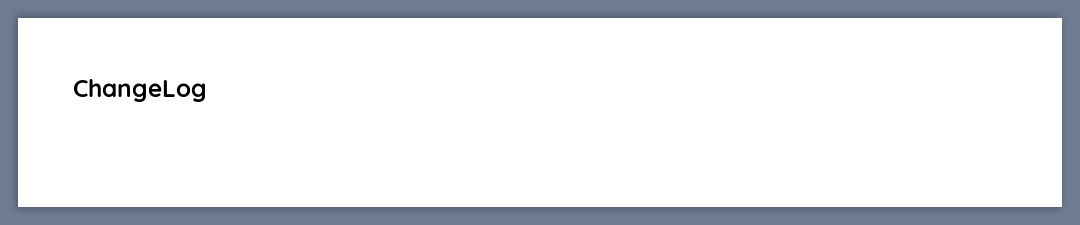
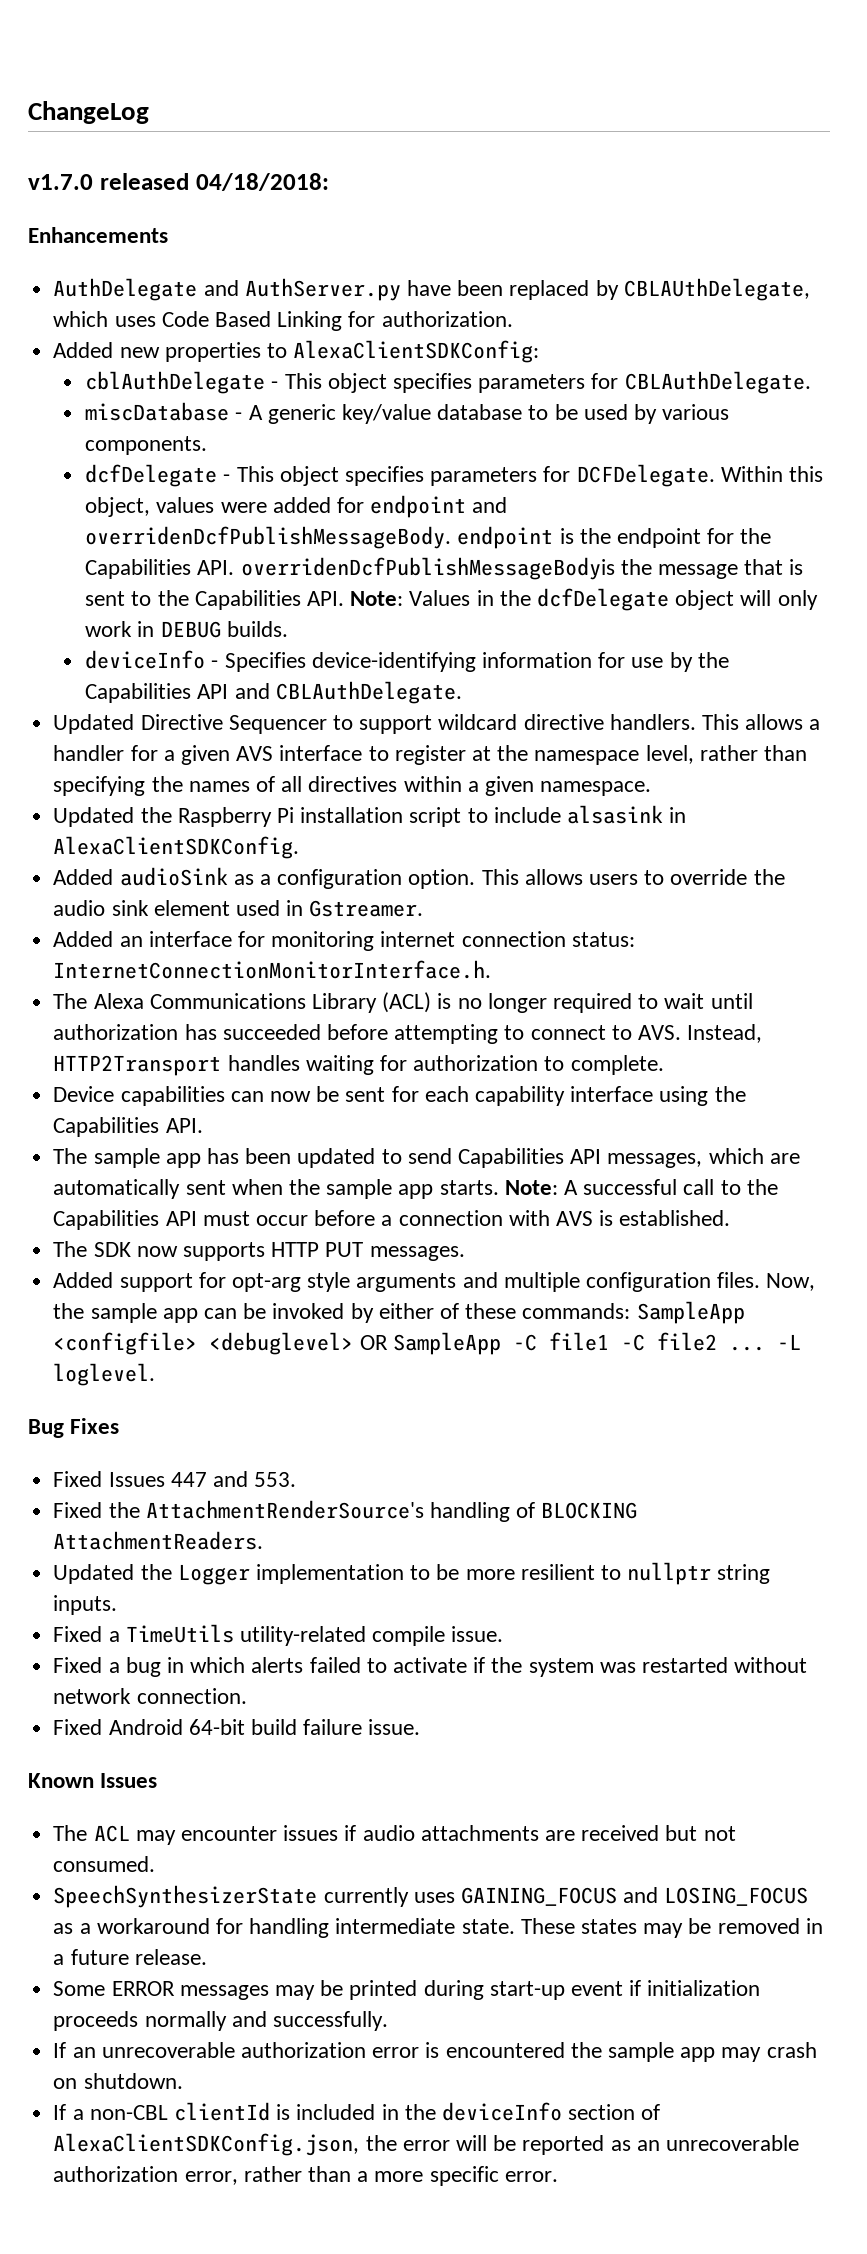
+ v1.7.0 released 04/18/2018:
+ Enhancements
+ AuthDelegate and AuthServer.py have been replaced by CBLAUthDelegate, which uses Code Based Linking for authorization.
+ Added new properties to AlexaClientSDKConfig:
+ cblAuthDelegate - This object specifies parameters for CBLAuthDelegate.
+ miscDatabase - A generic key/value database to be used by various components.
+ dcfDelegate - This object specifies parameters for DCFDelegate. Within this object, values were added for endpoint and overridenDcfPublishMessageBody. endpoint is the endpoint for the Capabilities API. overridenDcfPublishMessageBodyis the message that is sent to the Capabilities API. Note: Values in the dcfDelegate object will only work in DEBUG builds.
+ deviceInfo - Specifies device-identifying information for use by the Capabilities API and CBLAuthDelegate.
+ Updated Directive Sequencer to support wildcard directive handlers. This allows a handler for a given AVS interface to register at the namespace level, rather than specifying the names of all directives within a given namespace.
+ Updated the Raspberry Pi installation script to include alsasink in AlexaClientSDKConfig.
+ Added audioSink as a configuration option. This allows users to override the audio sink element used in Gstreamer.
+ Added an interface for monitoring internet connection status: InternetConnectionMonitorInterface.h.
+ The Alexa Communications Library (ACL) is no longer required to wait until authorization has succeeded before attempting to connect to AVS. Instead, HTTP2Transport handles waiting for authorization to complete.
+ Device capabilities can now be sent for each capability interface using the Capabilities API.
+ The sample app has been updated to send Capabilities API messages, which are automatically sent when the sample app starts. Note: A successful call to the Capabilities API must occur before a connection with AVS is established.
+ The SDK now supports HTTP PUT messages.
+ Added support for opt-arg style arguments and multiple configuration files. Now, the sample app can be invoked by either of these commands: SampleApp <configfile> <debuglevel> OR SampleApp -C file1 -C file2 ... -L loglevel.
+ Bug Fixes
+ Fixed Issues 447 and 553.
+ Fixed the AttachmentRenderSource's handling of BLOCKING AttachmentReaders.
+ Updated the Logger implementation to be more resilient to nullptr string inputs.
+ Fixed a TimeUtils utility-related compile issue.
+ Fixed a bug in which alerts failed to activate if the system was restarted without network connection.
+ Fixed Android 64-bit build failure issue.
+ Known Issues
+ The ACL may encounter issues if audio attachments are received but not consumed.
+ SpeechSynthesizerState currently uses GAINING_FOCUS and LOSING_FOCUS as a workaround for handling intermediate state. These states may be removed in a future release.
+ Some ERROR messages may be printed during start-up event if initialization proceeds normally and successfully.
+ If an unrecoverable authorization error is encountered the sample app may crash on shutdown.
+ If a non-CBL clientId is included in the deviceInfo section of AlexaClientSDKConfig.json, the error will be reported as an unrecoverable authorization error, rather than a more specific error.

